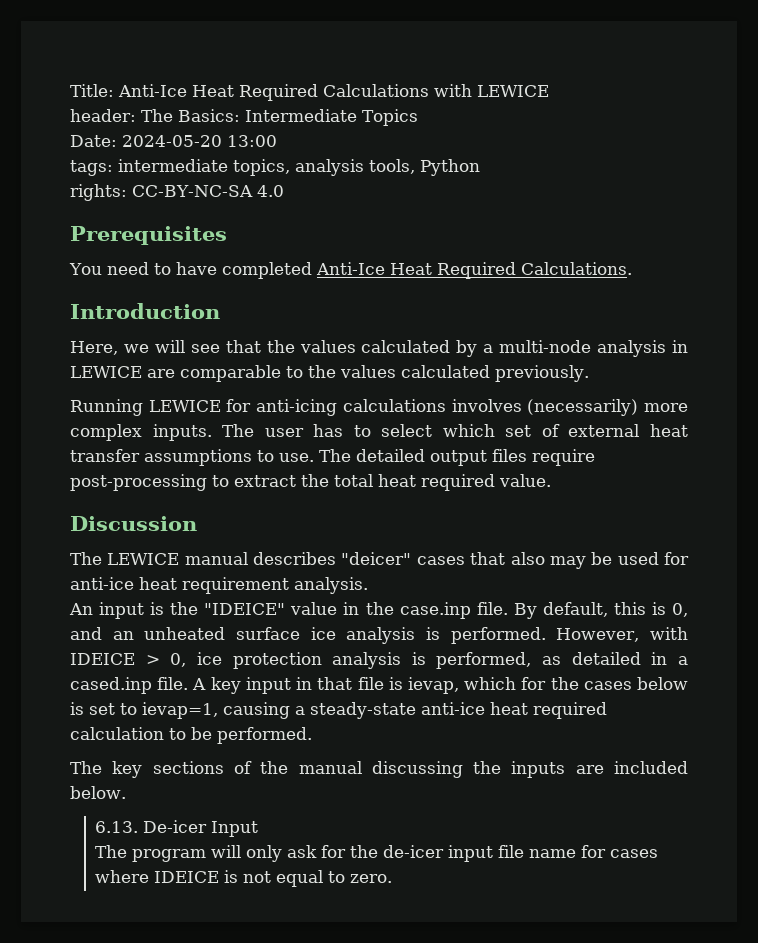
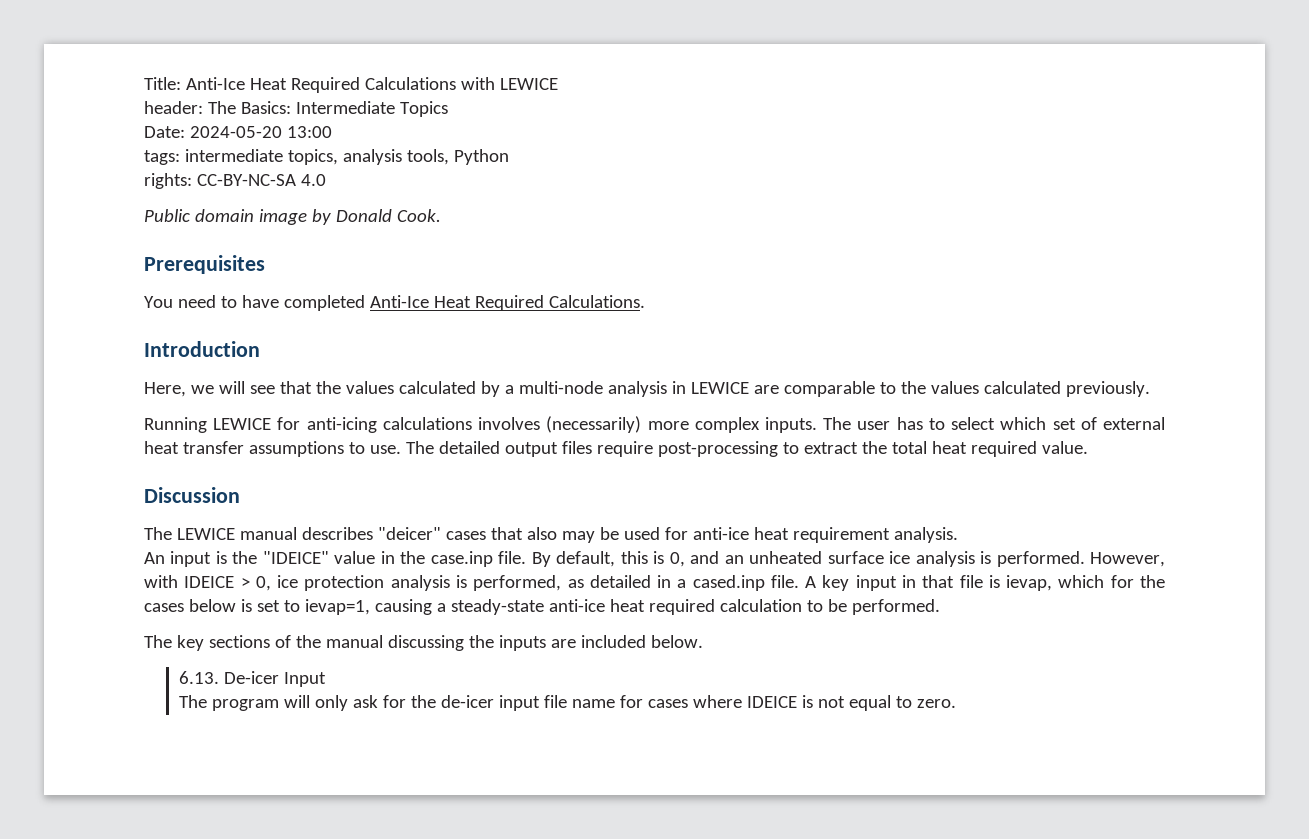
+ Public domain image by Donald Cook.

